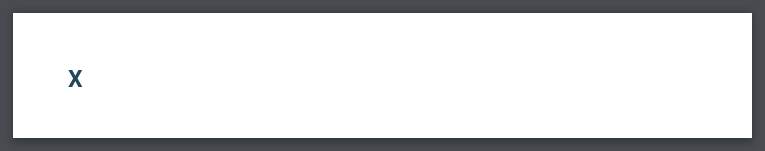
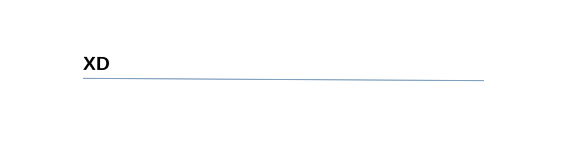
- X
+ XD

